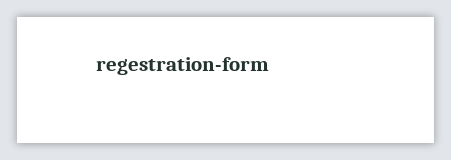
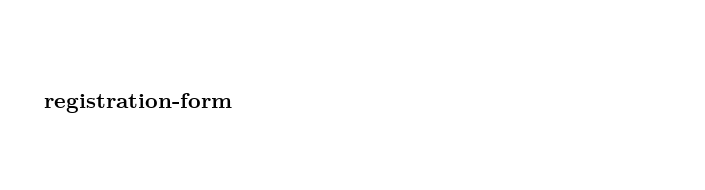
- regestration-form
+ registration-form

